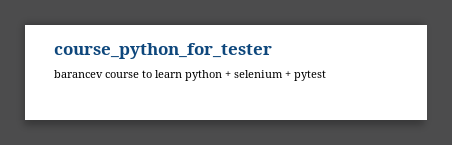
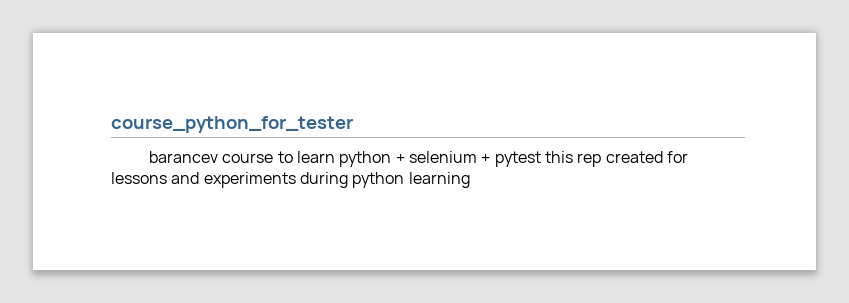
- barancev course to learn python + selenium + pytest
+ barancev course to learn python + selenium + pytest this rep created for lessons and experiments during python learning

